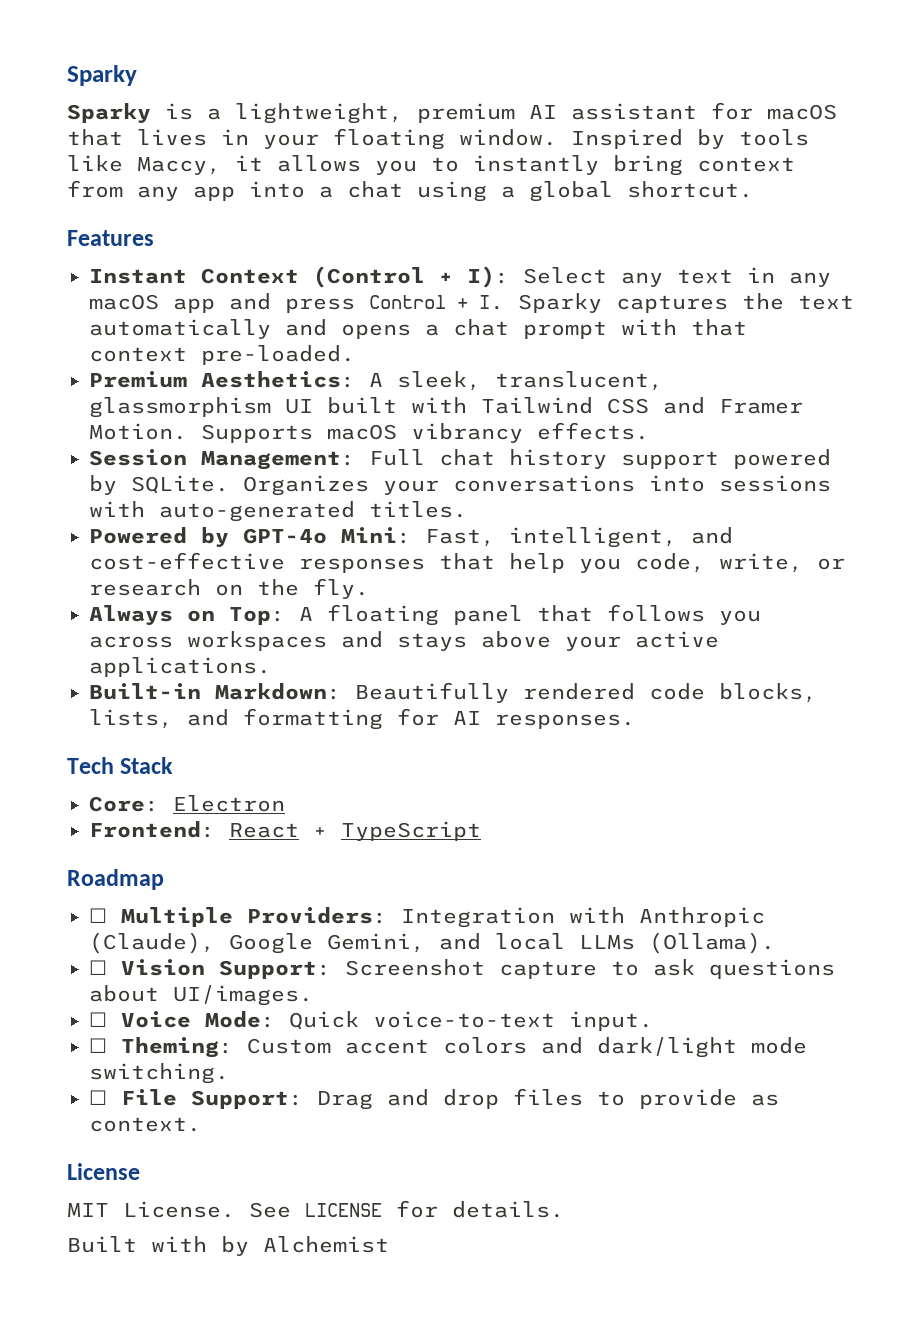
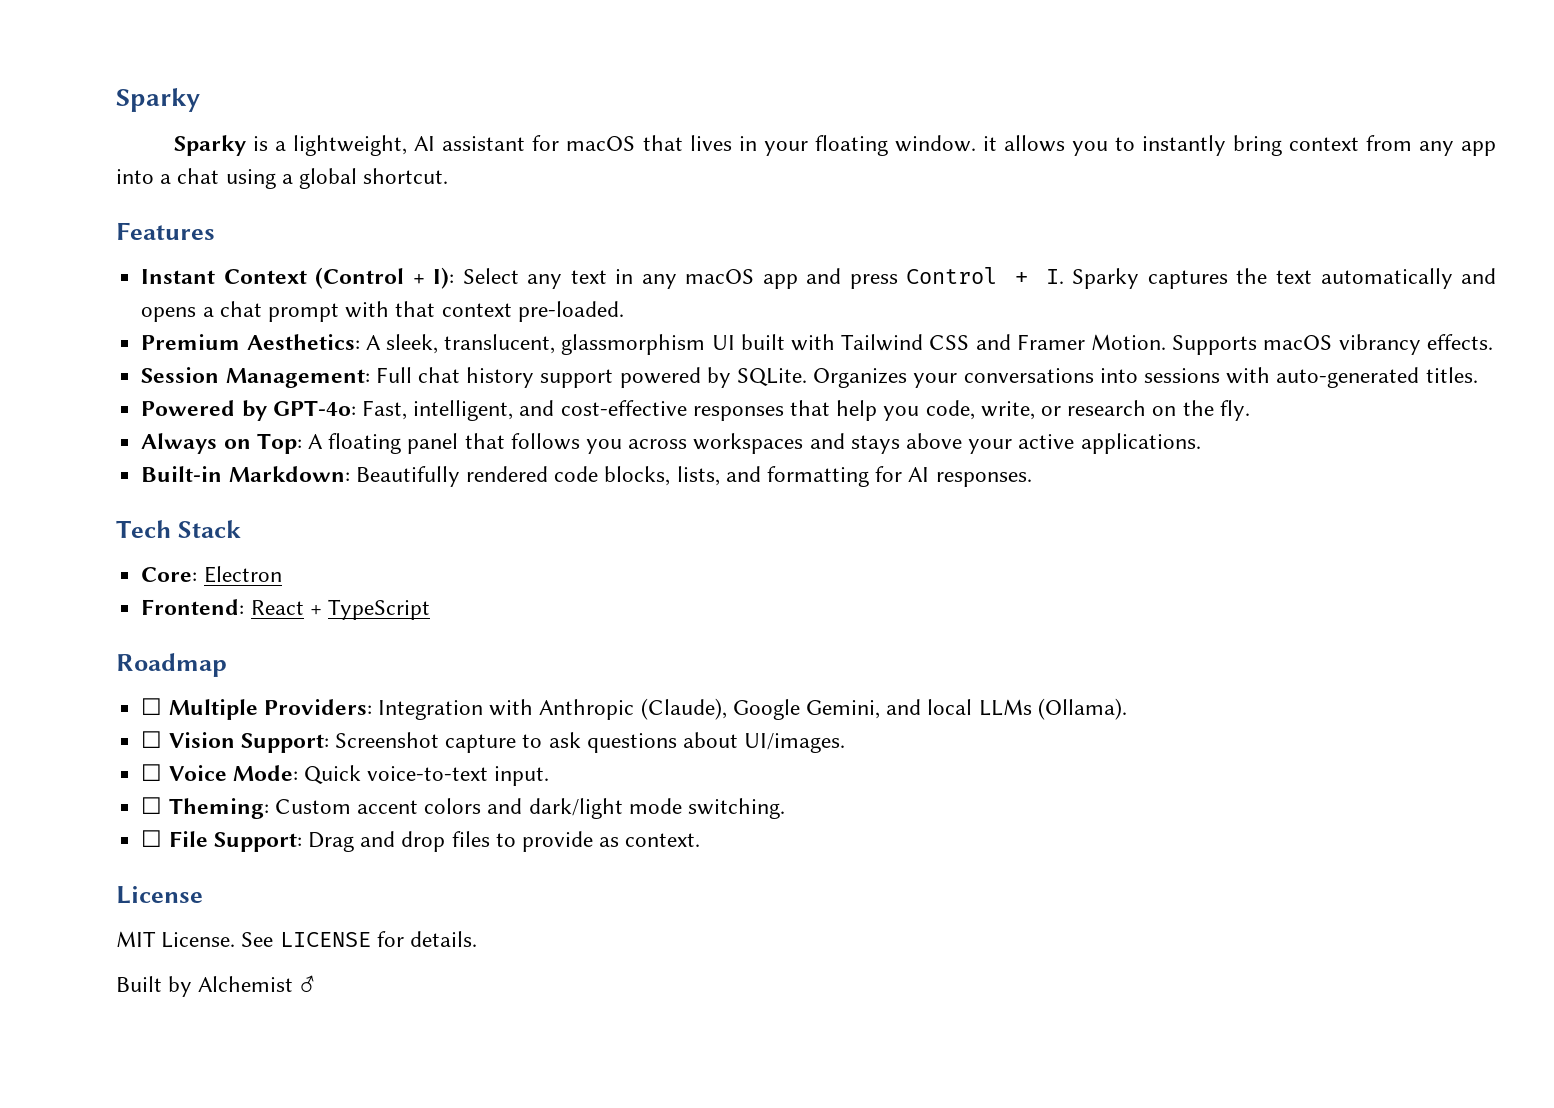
- Sparky is a lightweight, premium AI assistant for macOS that lives in your floating window. Inspired by tools like Maccy, it allows you to instantly bring context from any app into a chat using a global shortcut.
+ Sparky is a lightweight, AI assistant for macOS that lives in your floating window. it allows you to instantly bring context from any app into a chat using a global shortcut.
- Powered by GPT-4o Mini: Fast, intelligent, and cost-effective responses that help you code, write, or research on the fly.
+ Powered by GPT-4o: Fast, intelligent, and cost-effective responses that help you code, write, or research on the fly.
- Built with by Alchemist
+ Built by Alchemist ♂

